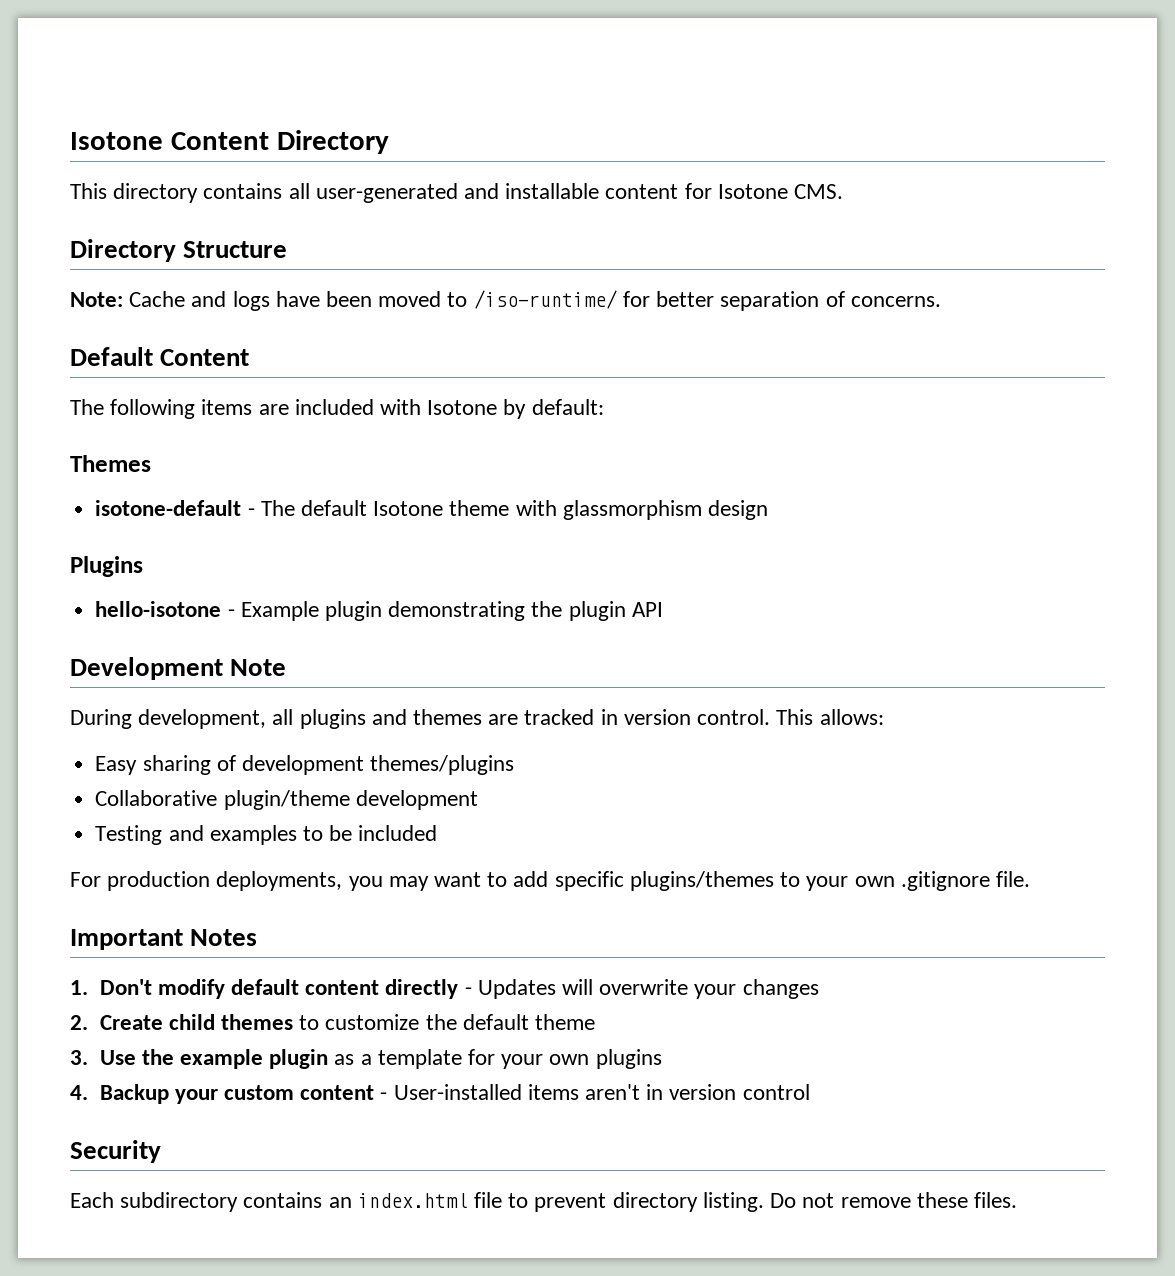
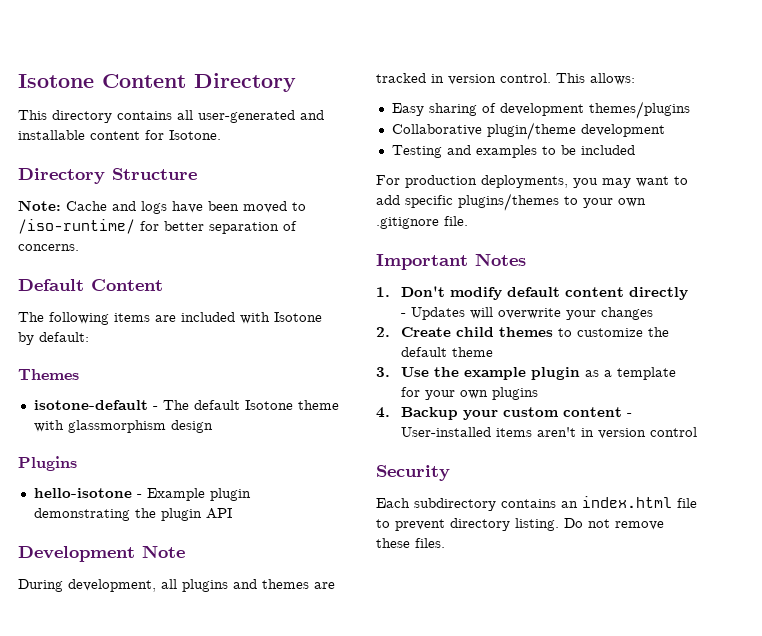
- This directory contains all user-generated and installable content for Isotone CMS.
+ This directory contains all user-generated and installable content for Isotone.

